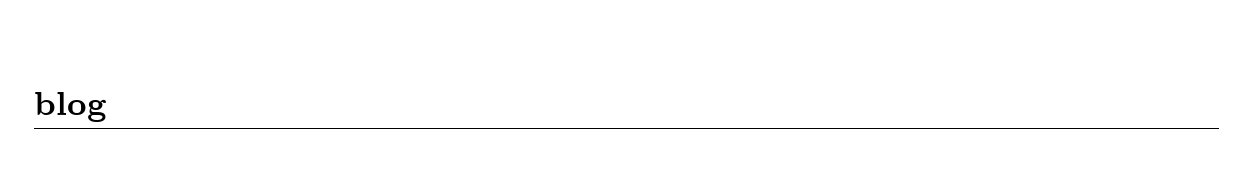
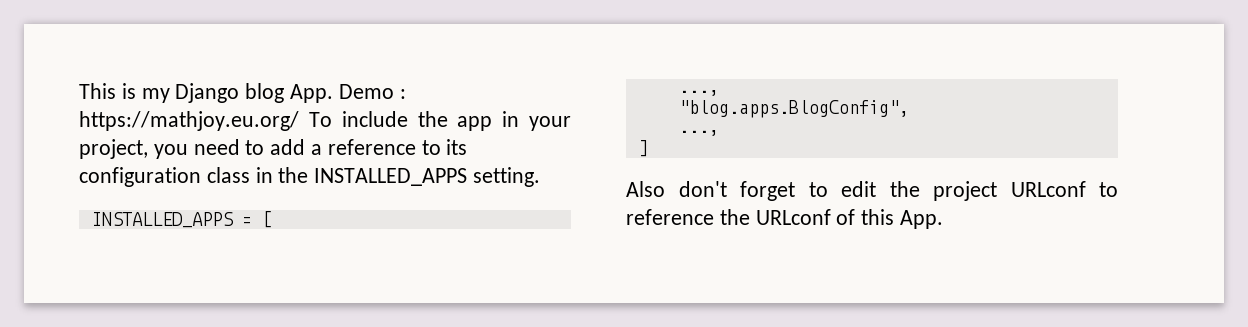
- blog
+ This is my Django blog App. Demo : https://mathjoy.eu.org/ To include the app in your project, you need to add a reference to its configuration class in the INSTALLED_APPS setting.
+ INSTALLED_APPS = [
+ ...,
+ "blog.apps.BlogConfig",
+ ...,
+ ]
+ Also don't forget to edit the project URLconf to reference the URLconf of this App.

